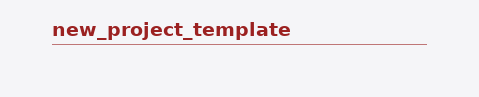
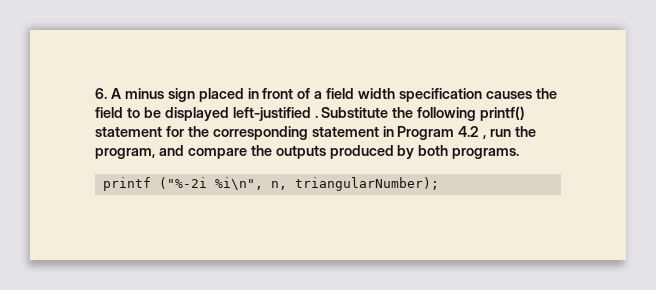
- new_project_template
+ 6. A minus sign placed in front of a field width specification causes the field to be displayed left-justified . Substitute the following printf() statement for the corresponding statement in Program 4.2 , run the program, and compare the outputs produced by both programs.
+ printf ("%-2i %i\n", n, triangularNumber);

